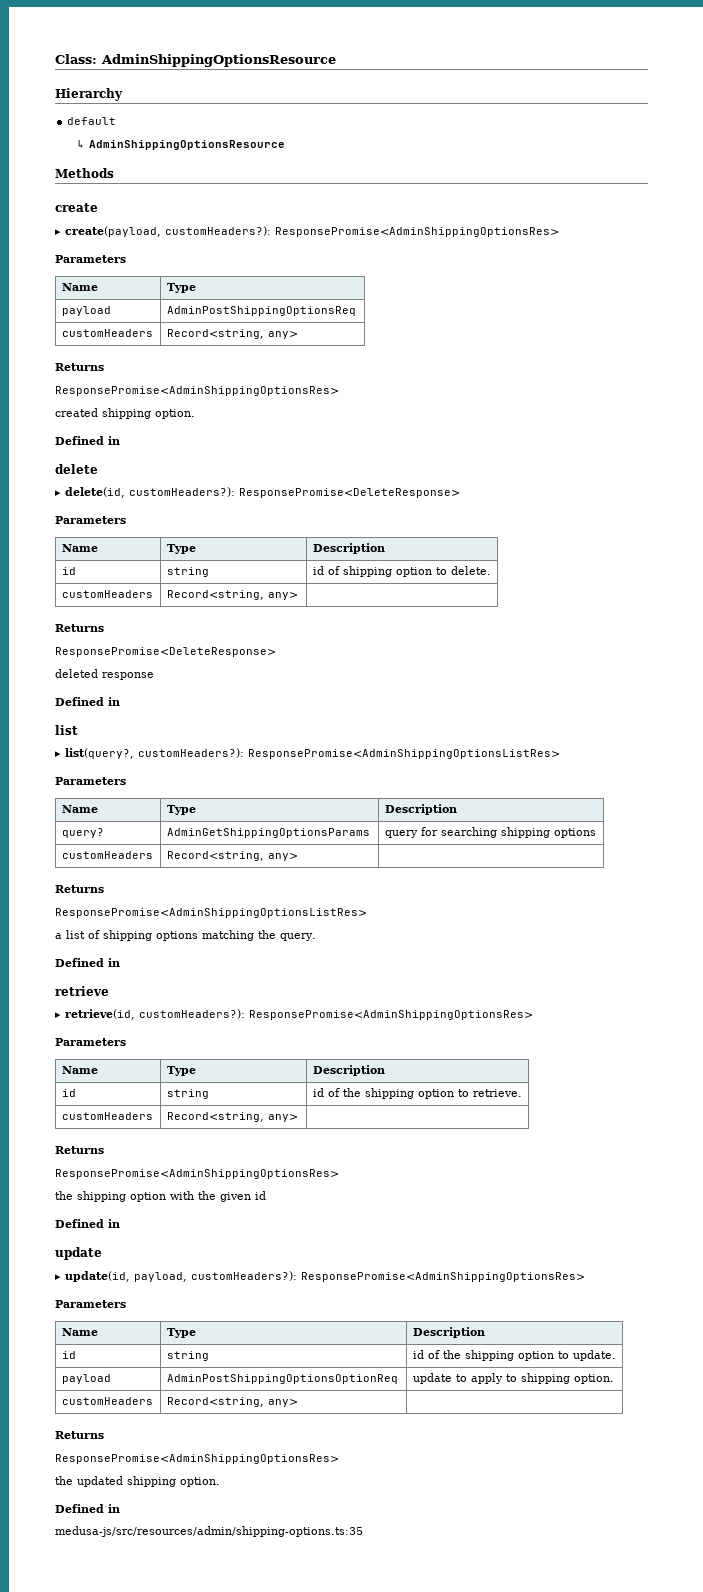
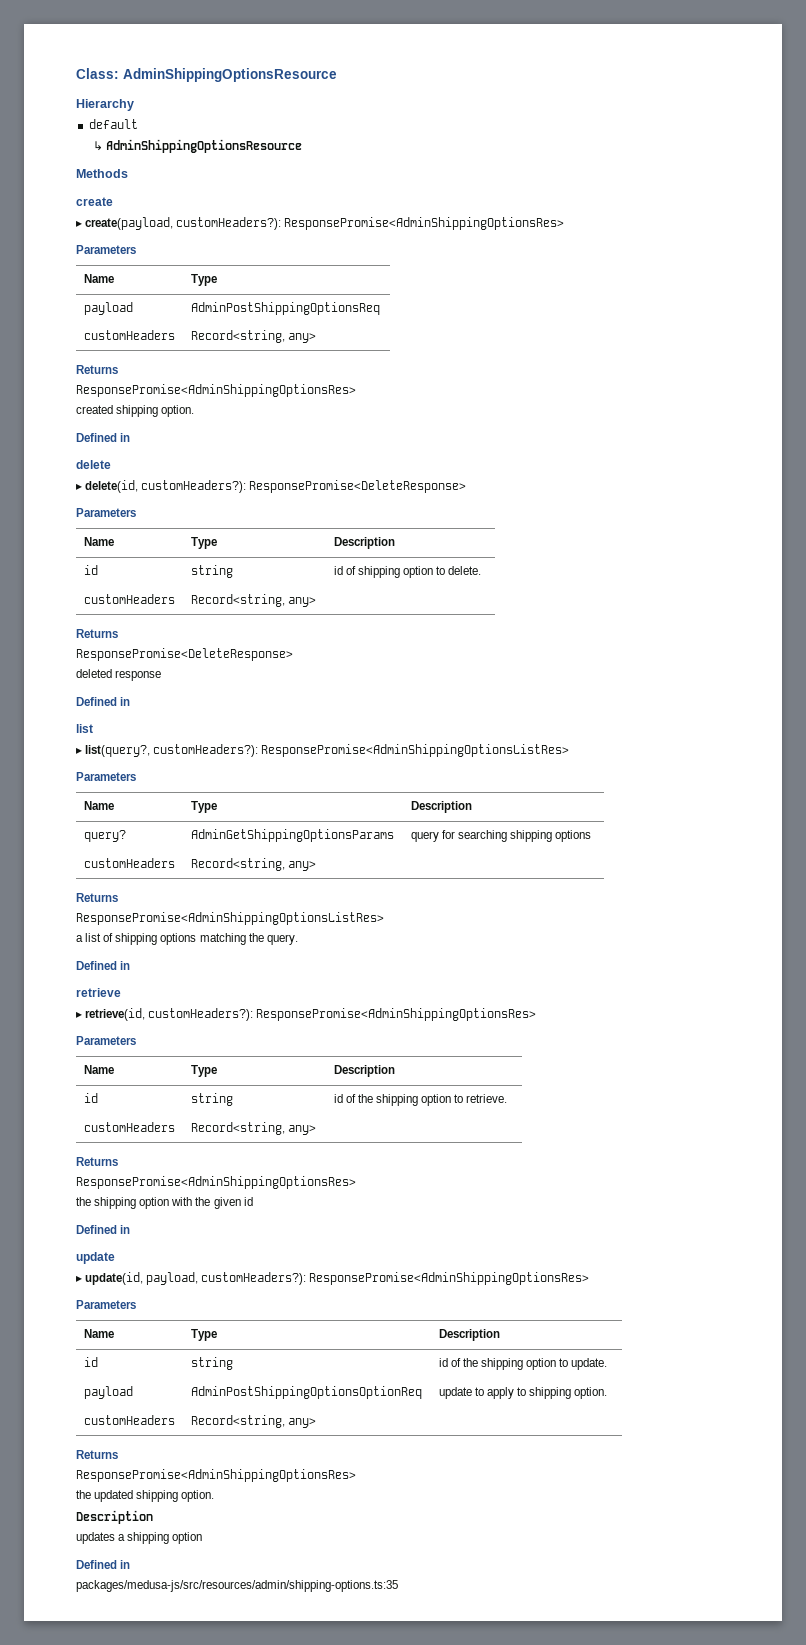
  the updated shipping option.
+ Description
+ updates a shipping option
  Defined in
- medusa-js/src/resources/admin/shipping-options.ts:35
+ packages/medusa-js/src/resources/admin/shipping-options.ts:35

